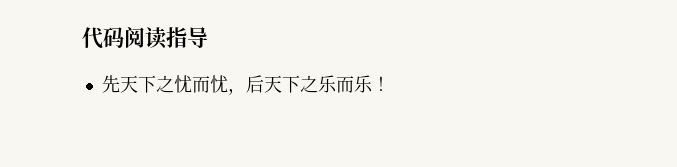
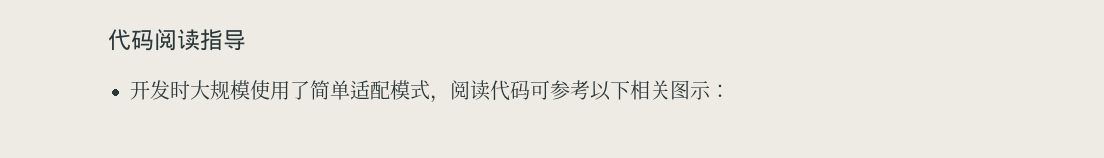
- 先天下之忧而忧，后天下之乐而乐！
+ 开发时大规模使用了简单适配模式，阅读代码可参考以下相关图示：

